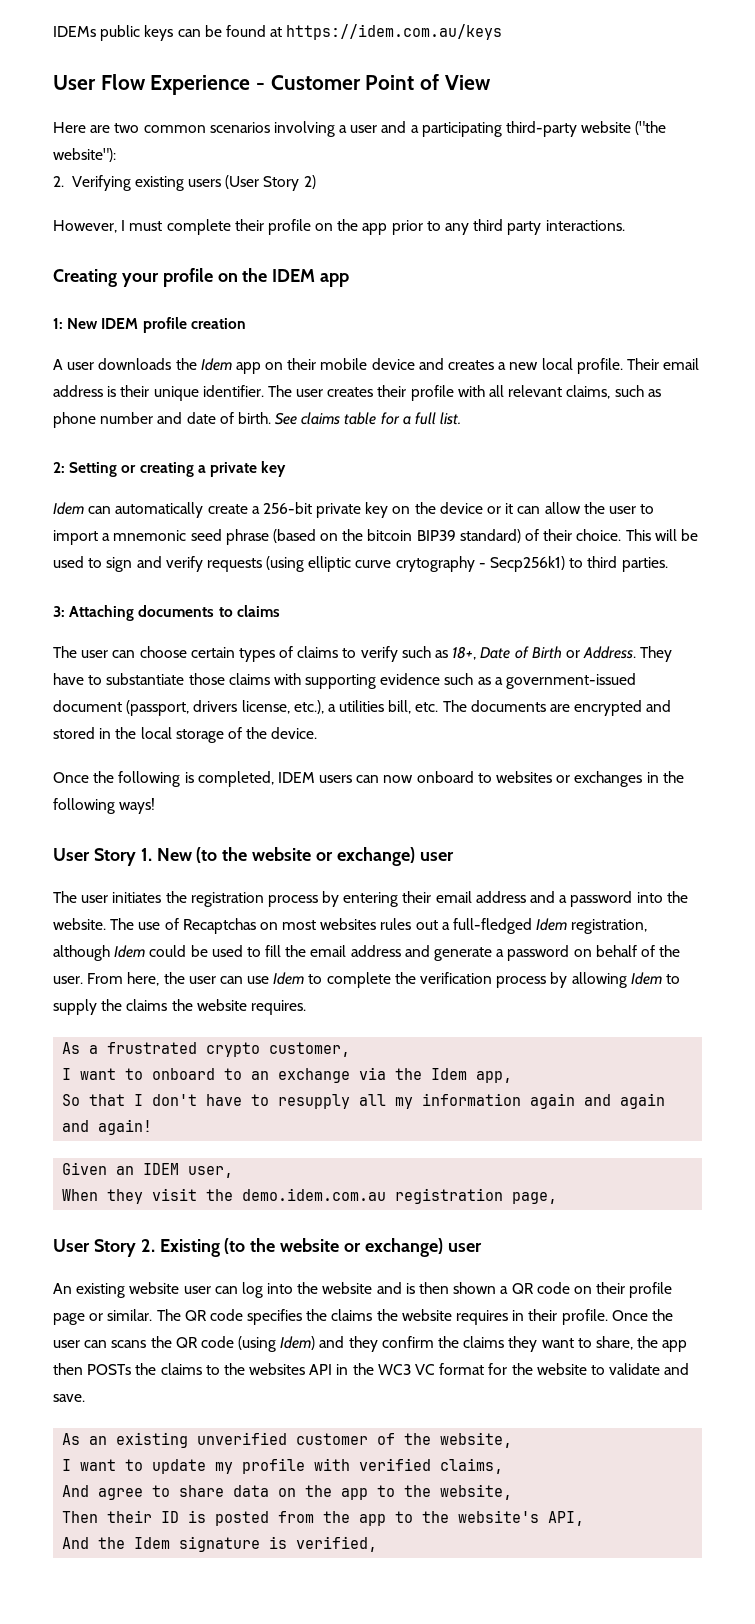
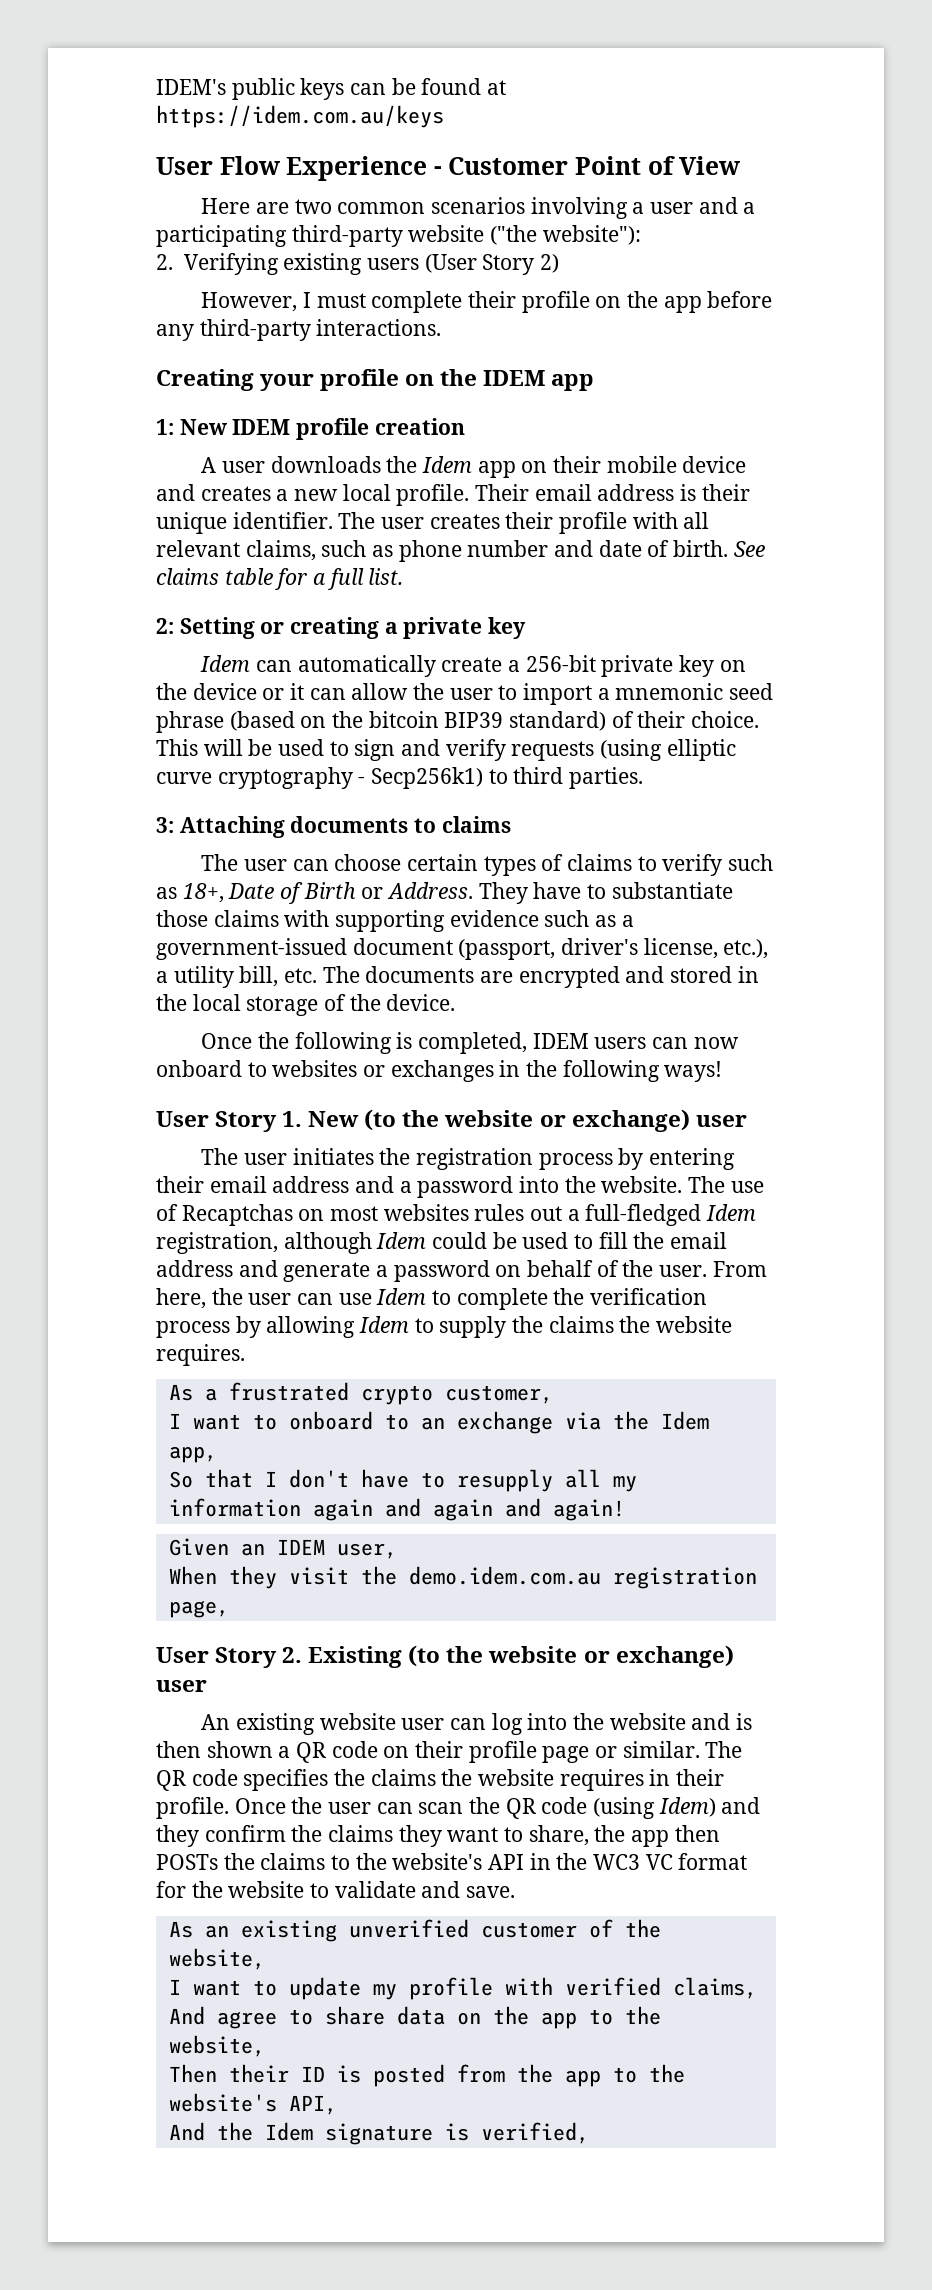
- IDEMs public keys can be found at https://idem.com.au/keys
+ IDEM's public keys can be found at https://idem.com.au/keys
- However, I must complete their profile on the app prior to any third party interactions.
+ However, I must complete their profile on the app before any third-party interactions.
- This will be used to sign and verify requests (using elliptic curve crytography - Secp256k1) to third parties.
+ This will be used to sign and verify requests (using elliptic curve cryptography - Secp256k1) to third parties.
- They have to substantiate those claims with supporting evidence such as a government-issued document (passport, drivers license, etc.), a utilities bill, etc. The documents are encrypted and stored in the local storage of the device.
+ They have to substantiate those claims with supporting evidence such as a government-issued document (passport, driver's license, etc.), a utility bill, etc. The documents are encrypted and stored in the local storage of the device.
- Once the user can scans the QR code (using Idem) and they confirm the claims they want to share, the app then POSTs the claims to the websites API in the WC3 VC format for the website to validate and save.
+ Once the user can scan the QR code (using Idem) and they confirm the claims they want to share, the app then POSTs the claims to the website's API in the WC3 VC format for the website to validate and save.

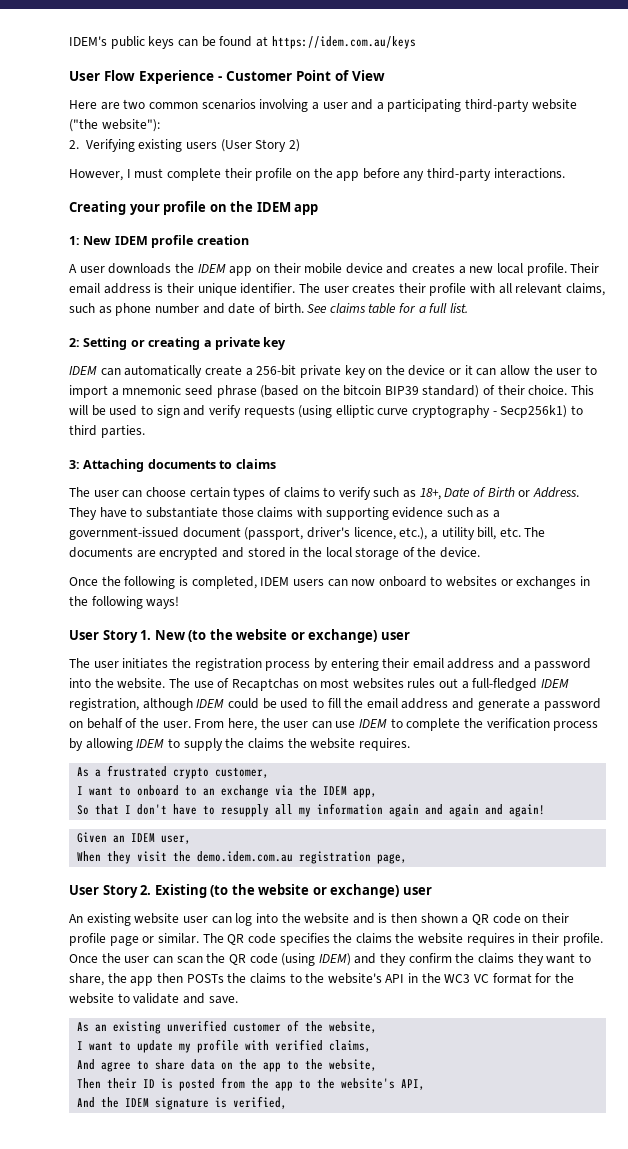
- A user downloads the Idem app on their mobile device and creates a new local profile.
+ A user downloads the IDEM app on their mobile device and creates a new local profile.
- Idem can automatically create a 256-bit private key on the device or it can allow the user to import a mnemonic seed phrase (based on the bitcoin BIP39 standard) of their choice.
+ IDEM can automatically create a 256-bit private key on the device or it can allow the user to import a mnemonic seed phrase (based on the bitcoin BIP39 standard) of their choice.
- They have to substantiate those claims with supporting evidence such as a government-issued document (passport, driver's license, etc.), a utility bill, etc. The documents are encrypted and stored in the local storage of the device.
+ They have to substantiate those claims with supporting evidence such as a government-issued document (passport, driver's licence, etc.), a utility bill, etc. The documents are encrypted and stored in the local storage of the device.
- The use of Recaptchas on most websites rules out a full-fledged Idem registration, although Idem could be used to fill the email address and generate a password on behalf of the user.
+ The use of Recaptchas on most websites rules out a full-fledged IDEM registration, although IDEM could be used to fill the email address and generate a password on behalf of the user.
- From here, the user can use Idem to complete the verification process by allowing Idem to supply the claims the website requires.
+ From here, the user can use IDEM to complete the verification process by allowing IDEM to supply the claims the website requires.
- I want to onboard to an exchange via the Idem app,
+ I want to onboard to an exchange via the IDEM app,
- Once the user can scan the QR code (using Idem) and they confirm the claims they want to share, the app then POSTs the claims to the website's API in the WC3 VC format for the website to validate and save.
+ Once the user can scan the QR code (using IDEM) and they confirm the claims they want to share, the app then POSTs the claims to the website's API in the WC3 VC format for the website to validate and save.
- And the Idem signature is verified,
+ And the IDEM signature is verified,

